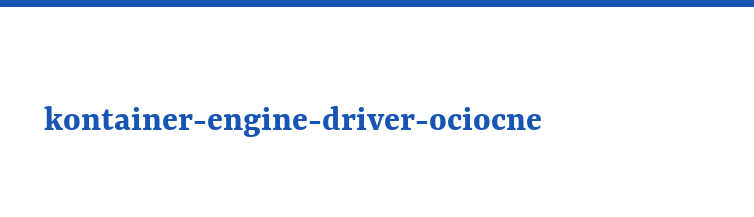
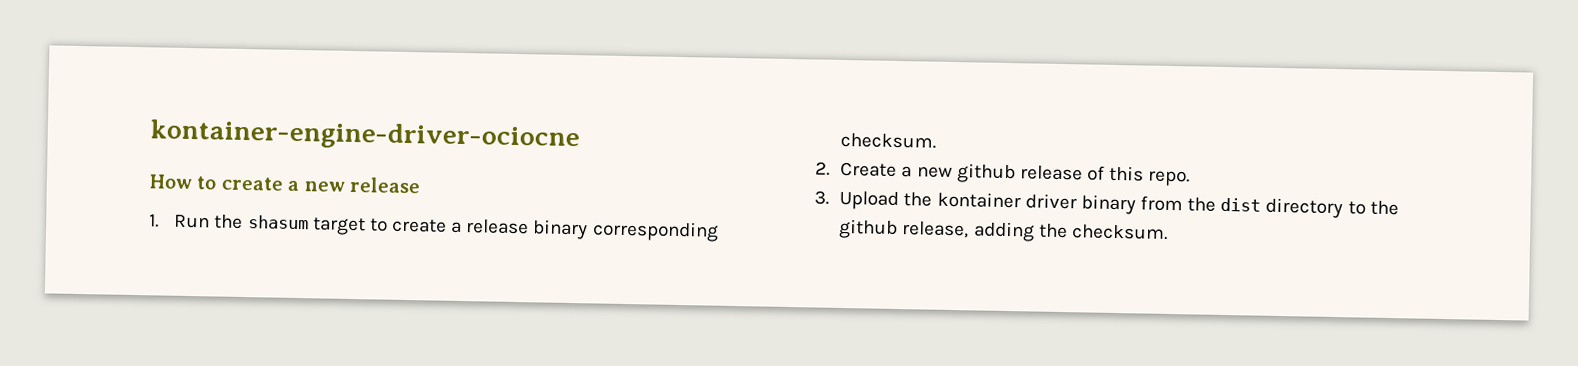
+ How to create a new release
+ 1. Run the shasum target to create a release binary corresponding checksum.
+ 2. Create a new github release of this repo.
+ 3. Upload the kontainer driver binary from the dist directory to the github release, adding the checksum.

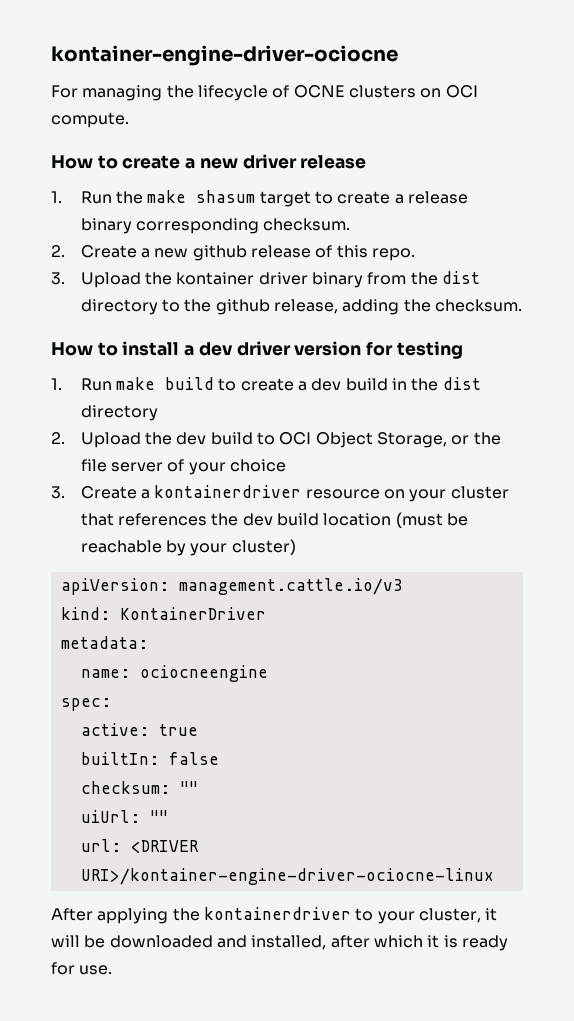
+ For managing the lifecycle of OCNE clusters on OCI compute.
- How to create a new release
+ How to create a new driver release
- 1. Run the shasum target to create a release binary corresponding checksum.
+ 1. Run the make shasum target to create a release binary corresponding checksum.
+ How to install a dev driver version for testing
+ 1. Run make build to create a dev build in the dist directory
+ 2. Upload the dev build to OCI Object Storage, or the file server of your choice
+ 3. Create a kontainerdriver resource on your cluster that references the dev build location (must be reachable by your cluster)
+ apiVersion: management.cattle.io/v3
+ kind: KontainerDriver
+ metadata:
+ name: ociocneengine
+ spec:
+ active: true
+ builtIn: false
+ checksum: ""
+ uiUrl: ""
+ url: <DRIVER URI>/kontainer-engine-driver-ociocne-linux
+ After applying the kontainerdriver to your cluster, it will be downloaded and installed, after which it is ready for use.

